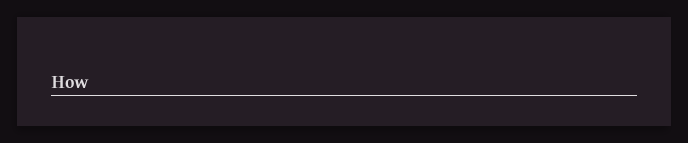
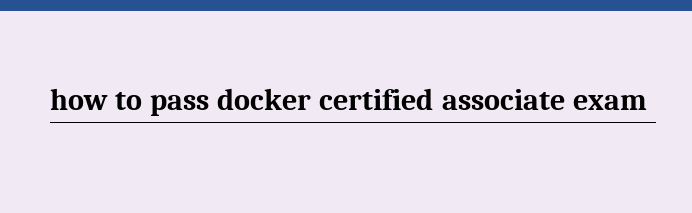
- How
+ how to pass docker certified associate exam

